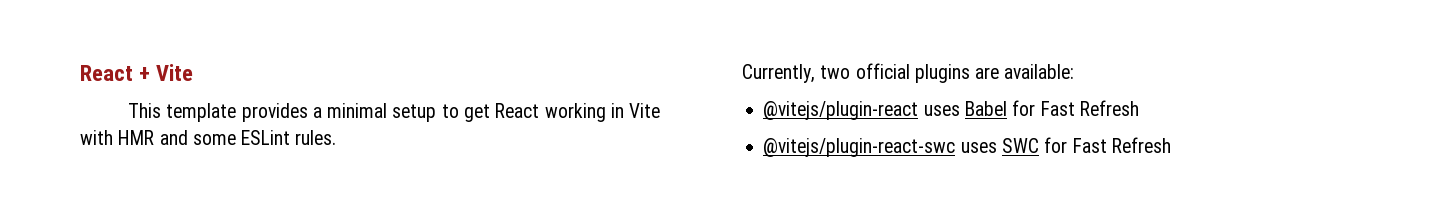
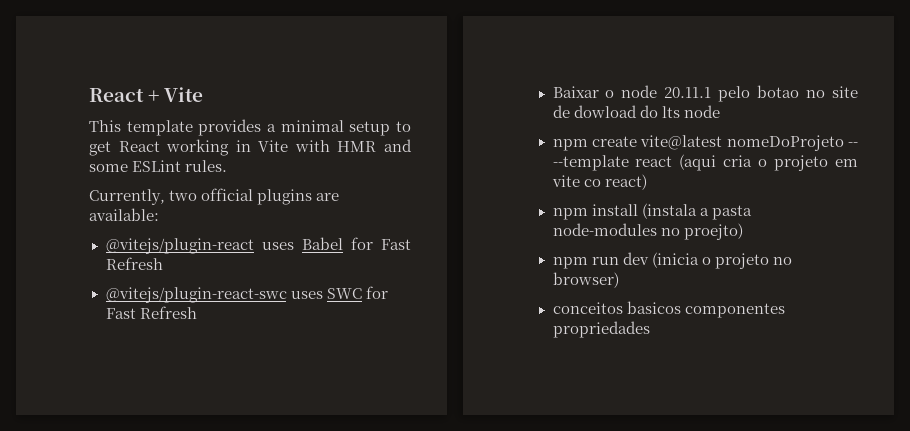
+ Baixar o node 20.11.1 pelo botao no site de dowload do lts node
+ npm create vite@latest nomeDoProjeto -- --template react (aqui cria o projeto em vite co react)
+ npm install (instala a pasta node-modules no proejto)
+ npm run dev (inicia o projeto no browser)
+ conceitos basicos componentes propriedades

